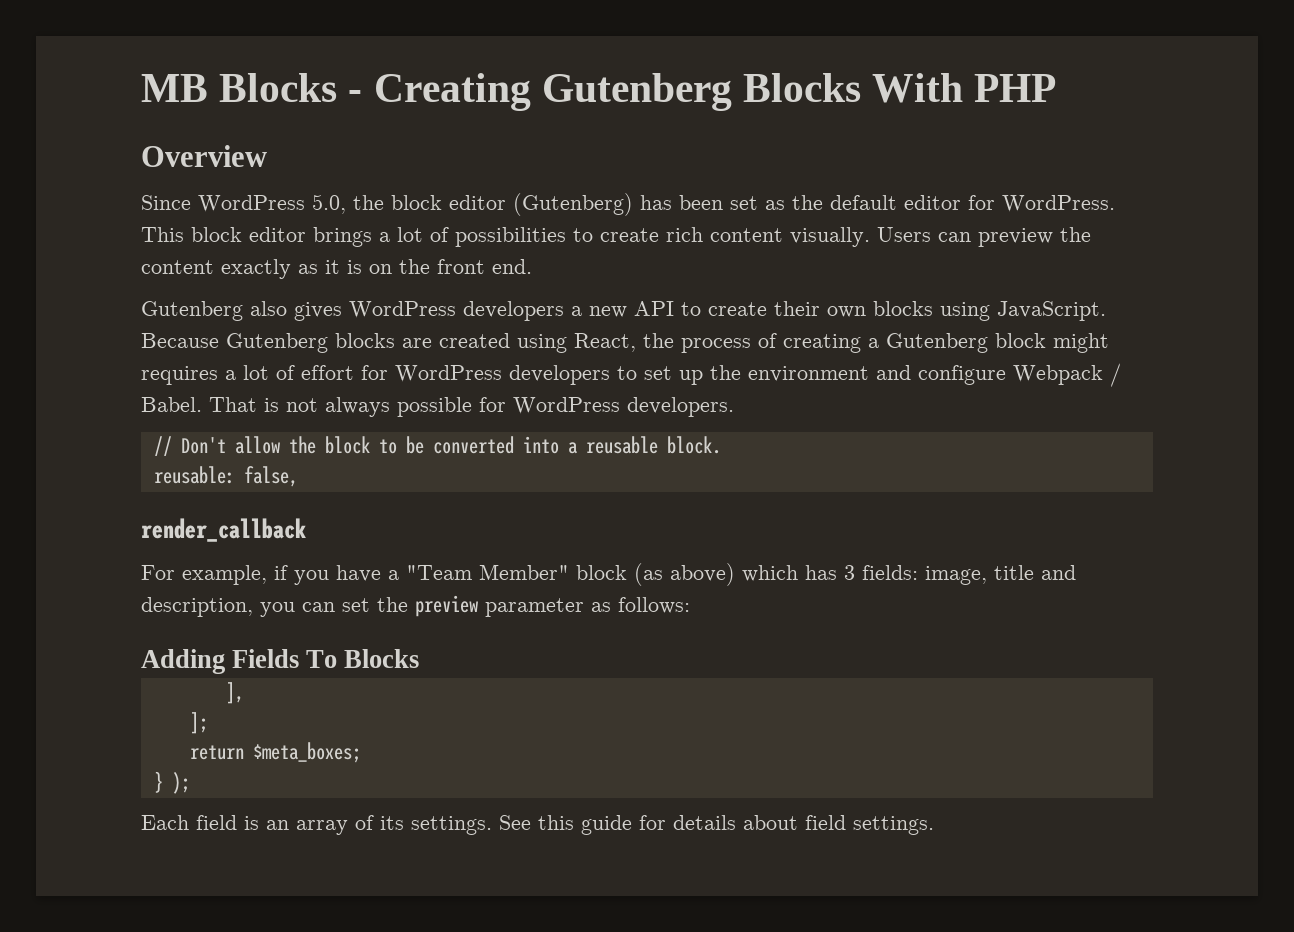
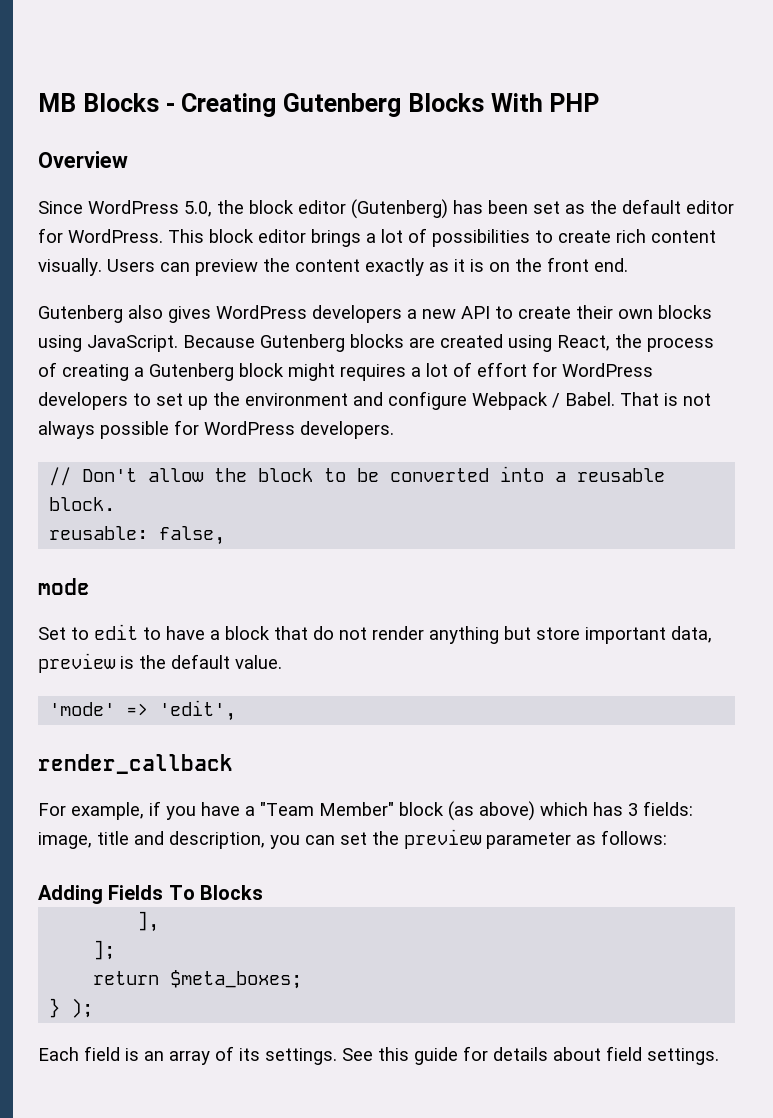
+ mode
+ Set to edit to have a block that do not render anything but store important data, preview is the default value.
+ 'mode' => 'edit',

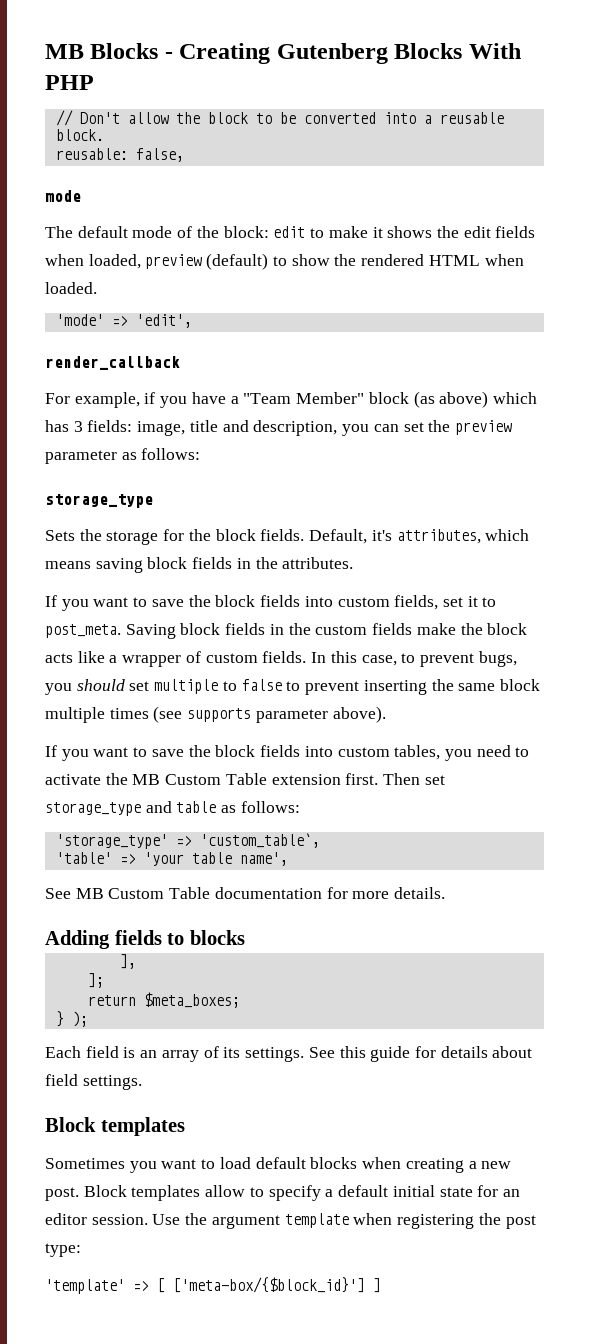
- Overview
- Since WordPress 5.0, the block editor (Gutenberg) has been set as the default editor for WordPress. This block editor brings a lot of possibilities to create rich content visually. Users can preview the content exactly as it is on the front end.
- Gutenberg also gives WordPress developers a new API to create their own blocks using JavaScript. Because Gutenberg blocks are created using React, the process of creating a Gutenberg block might requires a lot of effort for WordPress developers to set up the environment and configure Webpack / Babel. That is not always possible for WordPress developers.
- Set to edit to have a block that do not render anything but store important data, preview is the default value.
+ The default mode of the block: edit to make it shows the edit fields when loaded, preview (default) to show the rendered HTML when loaded.
  For example, if you have a "Team Member" block (as above) which has 3 fields: image, title and description, you can set the preview parameter as follows:
- Adding Fields To Blocks
+ storage_type
+ Sets the storage for the block fields. Default, it's attributes, which means saving block fields in the attributes.
+ If you want to save the block fields into custom fields, set it to post_meta. Saving block fields in the custom fields make the block acts like a wrapper of custom fields. In this case, to prevent bugs, you should set multiple to false to prevent inserting the same block multiple times (see supports parameter above).
+ If you want to save the block fields into custom tables, you need to activate the MB Custom Table extension first. Then set storage_type and table as follows:
+ 'storage_type' => 'custom_table`,
+ 'table' => 'your table name',
+ See MB Custom Table documentation for more details.
+ Adding fields to blocks
  See this guide for details about field settings.
+ Block templates
+ Sometimes you want to load default blocks when creating a new post. Block templates allow to specify a default initial state for an editor session. Use the argument template when registering the post type:
+ 'template' => [ ['meta-box/{$block_id}'] ]

